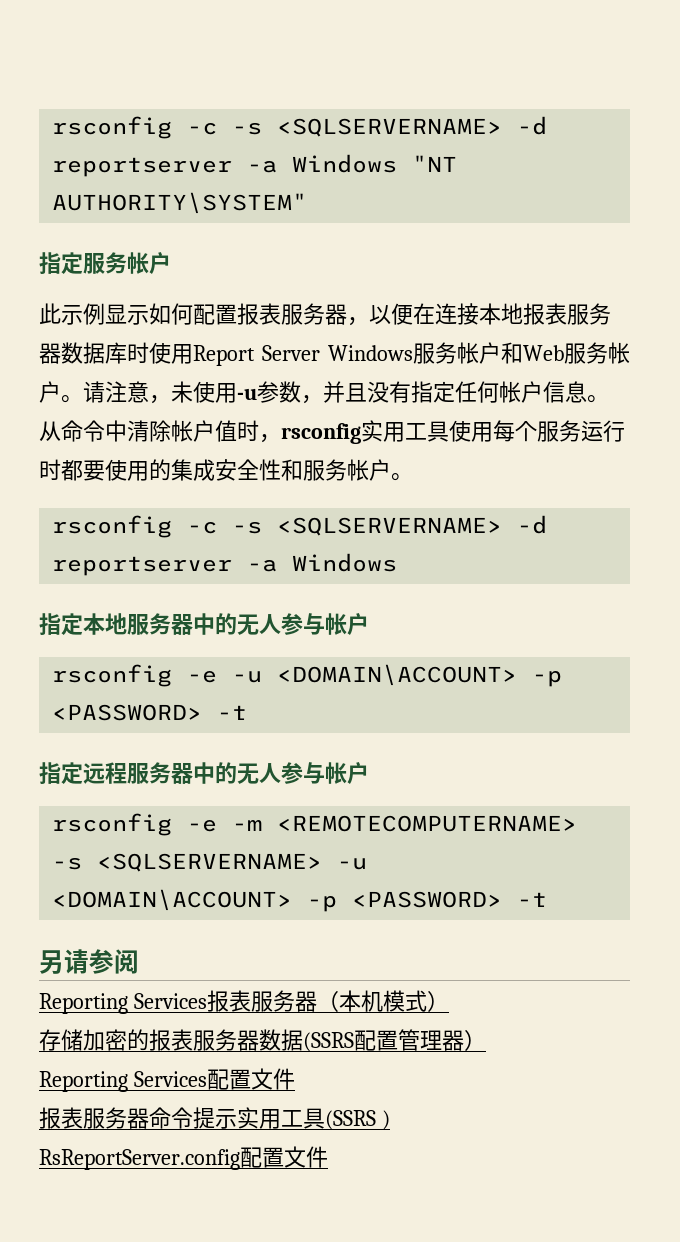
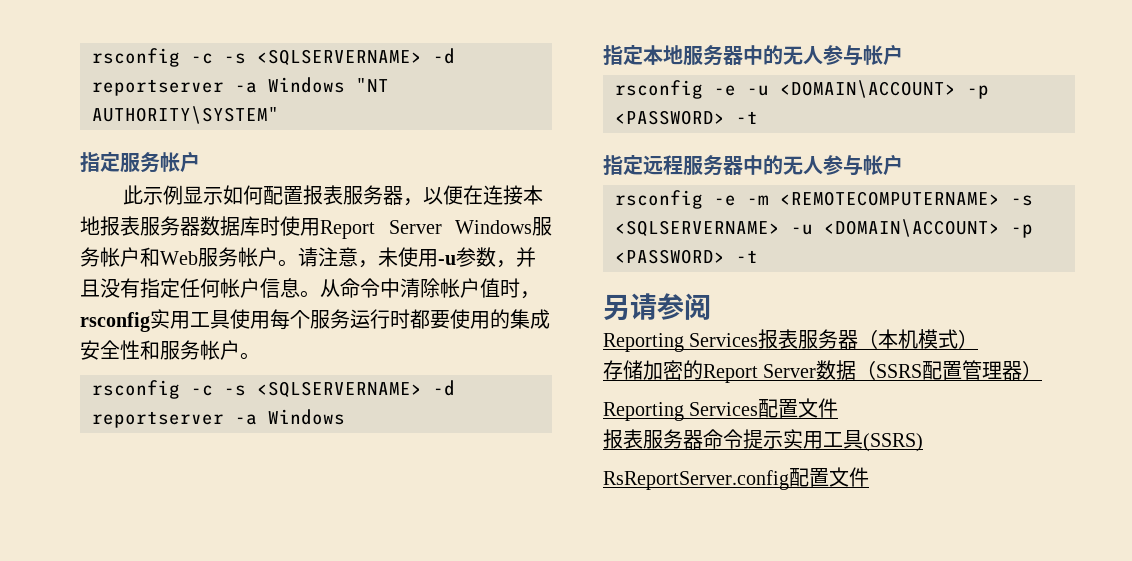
- 存储加密的报表服务器数据(SSRS配置管理器）
+ 存储加密的Report Server数据（SSRS配置管理器）
- 报表服务器命令提示实用工具(SSRS )
+ 报表服务器命令提示实用工具(SSRS)

